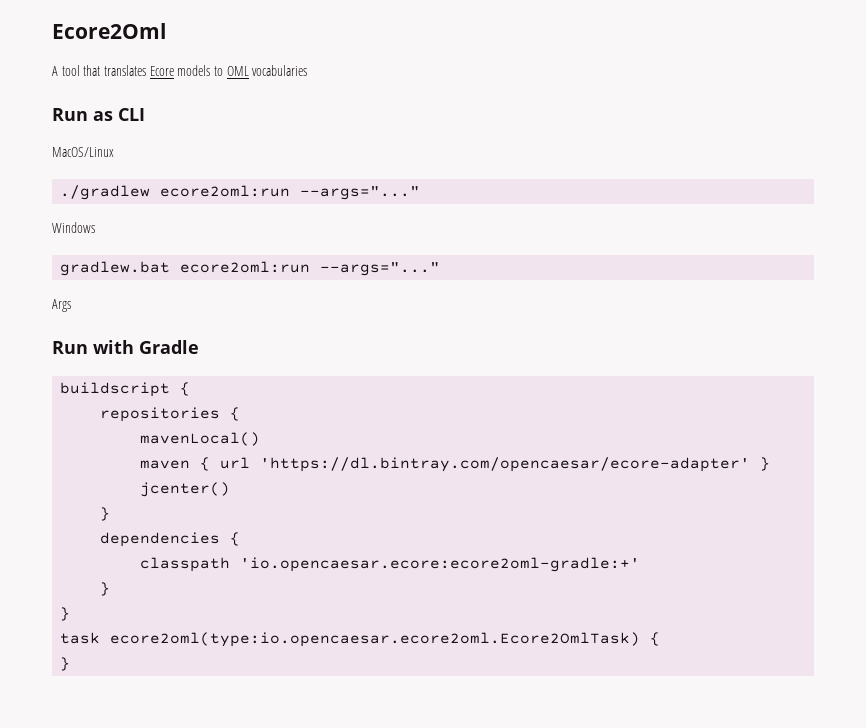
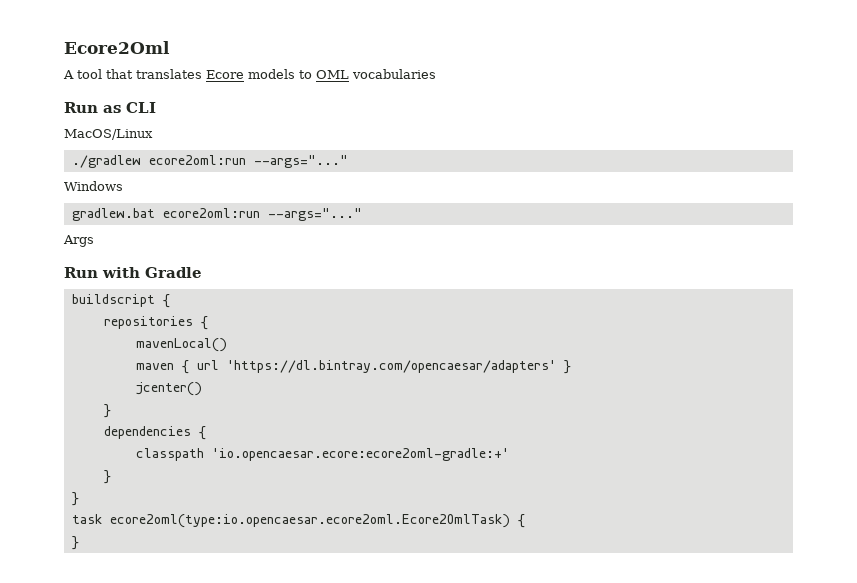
- maven { url 'https://dl.bintray.com/opencaesar/ecore-adapter' }
+ maven { url 'https://dl.bintray.com/opencaesar/adapters' }

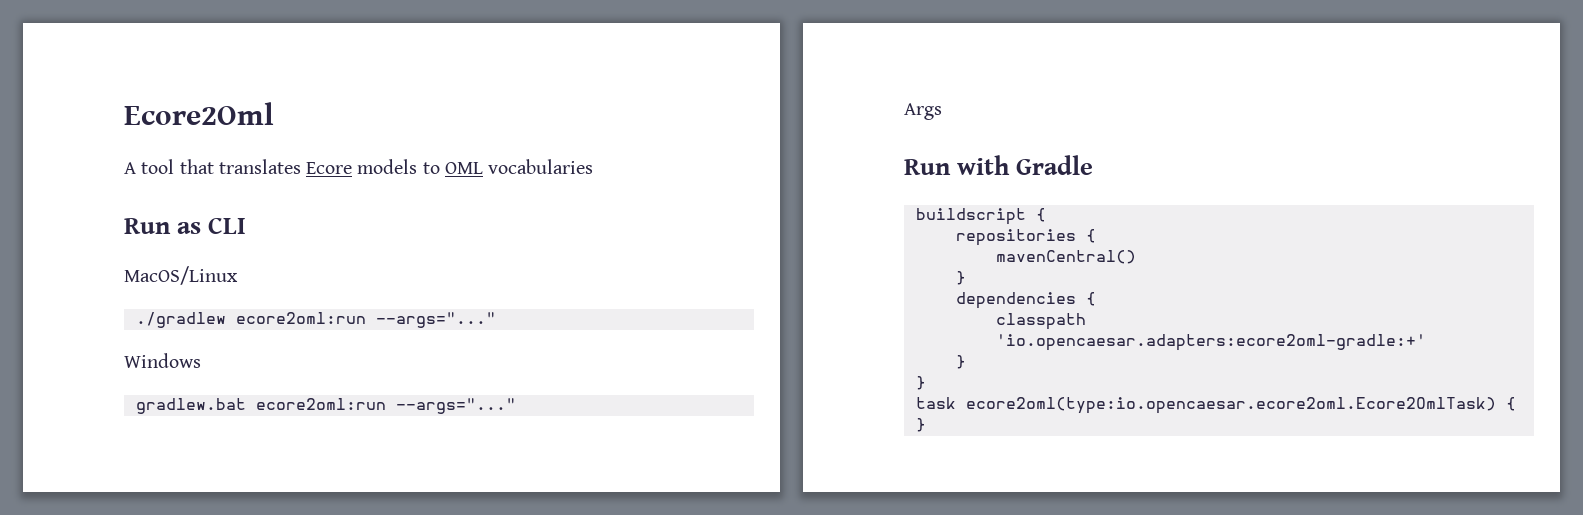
- mavenLocal()
- maven { url 'https://dl.bintray.com/opencaesar/adapters' }
- jcenter()
+ mavenCentral()
- classpath 'io.opencaesar.ecore:ecore2oml-gradle:+'
+ classpath 'io.opencaesar.adapters:ecore2oml-gradle:+'

